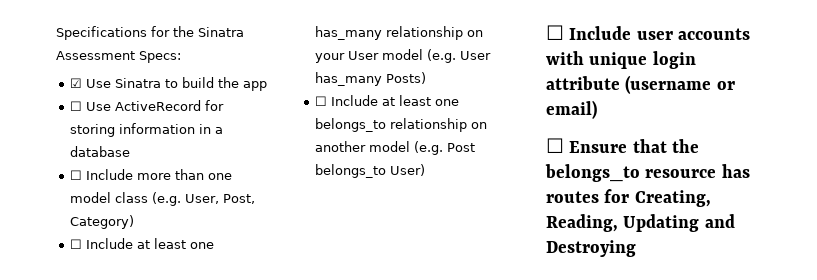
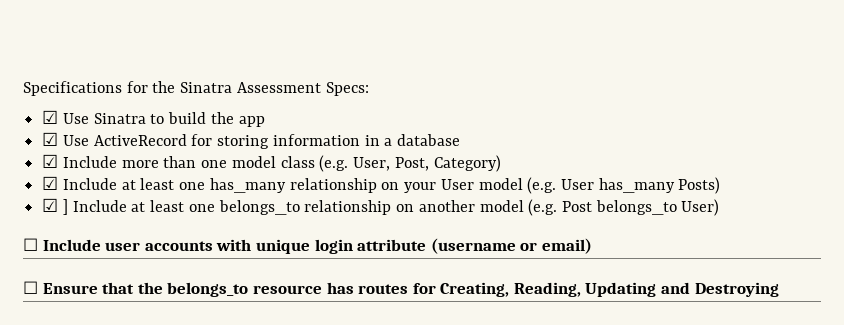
- ☐ Use ActiveRecord for storing information in a database
+ ☑ Use ActiveRecord for storing information in a database
- ☐ Include more than one model class (e.g. User, Post, Category)
+ ☑ Include more than one model class (e.g. User, Post, Category)
- ☐ Include at least one has_many relationship on your User model (e.g. User has_many Posts)
+ ☑ Include at least one has_many relationship on your User model (e.g. User has_many Posts)
- ☐ Include at least one belongs_to relationship on another model (e.g. Post belongs_to User)
+ ☑ ] Include at least one belongs_to relationship on another model (e.g. Post belongs_to User)

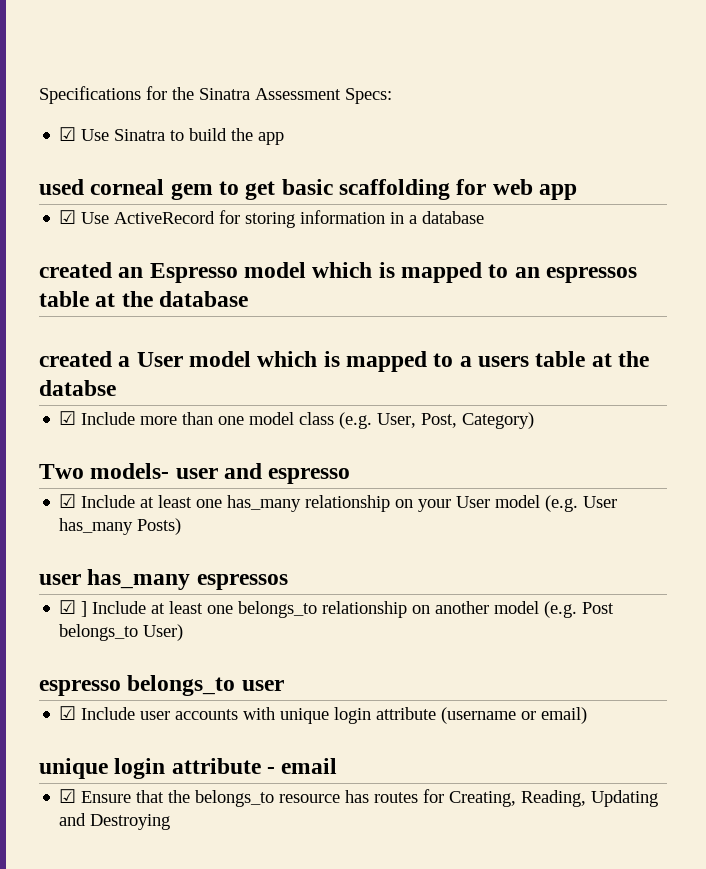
+ used corneal gem to get basic scaffolding for web app
+ created an Espresso model which is mapped to an espressos table at the database
+ created a User model which is mapped to a users table at the databse
+ Two models- user and espresso
+ user has_many espressos
- ☐ Include user accounts with unique login attribute (username or email)
+ espresso belongs_to user
+ ☑ Include user accounts with unique login attribute (username or email)
- ☐ Ensure that the belongs_to resource has routes for Creating, Reading, Updating and Destroying
+ unique login attribute - email
+ ☑ Ensure that the belongs_to resource has routes for Creating, Reading, Updating and Destroying

